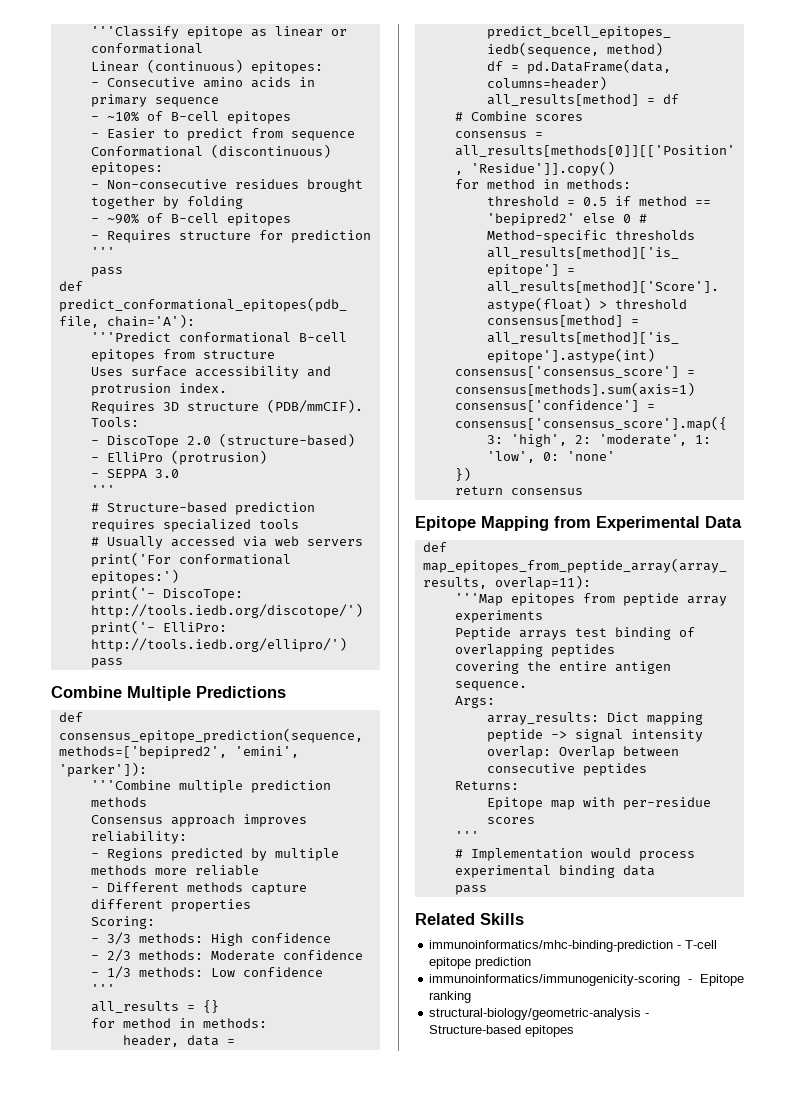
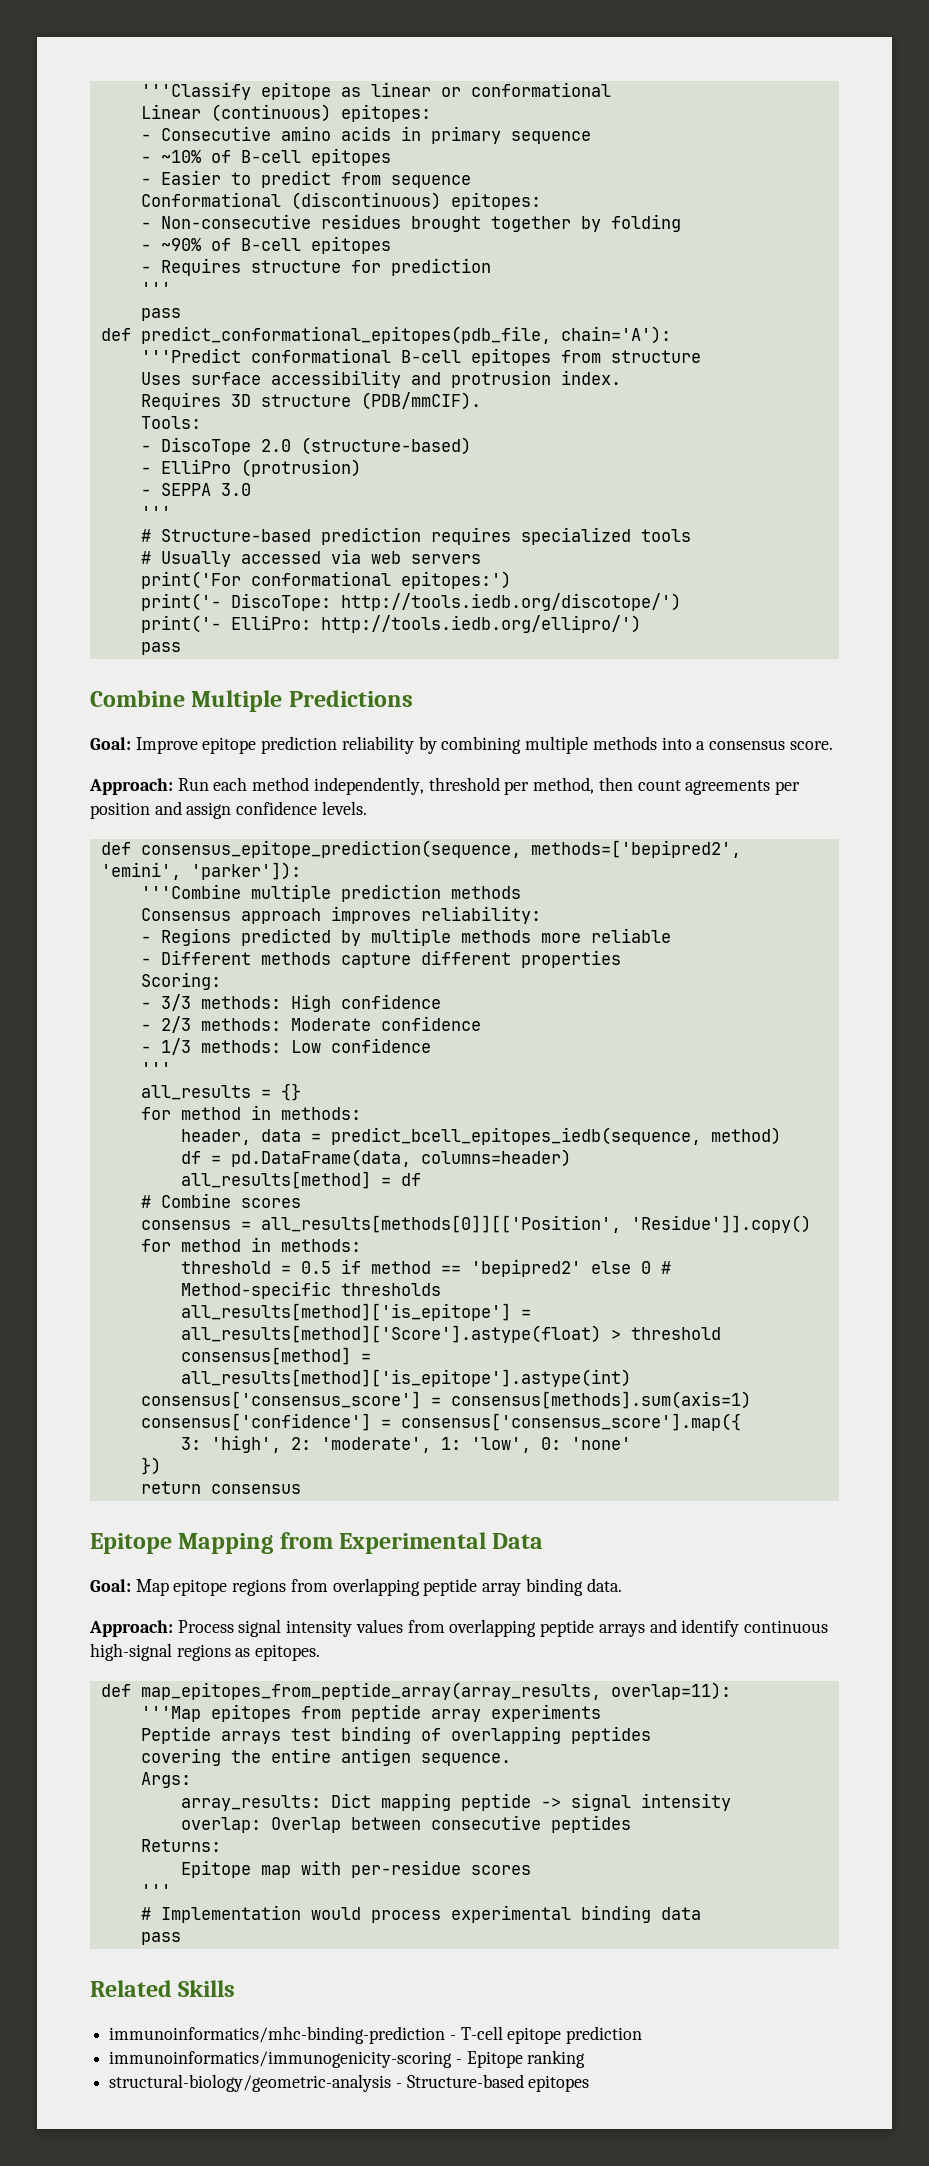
+ Goal: Improve epitope prediction reliability by combining multiple methods into a consensus score.
+ Approach: Run each method independently, threshold per method, then count agreements per position and assign confidence levels.
+ Goal: Map epitope regions from overlapping peptide array binding data.
+ Approach: Process signal intensity values from overlapping peptide arrays and identify continuous high-signal regions as epitopes.

